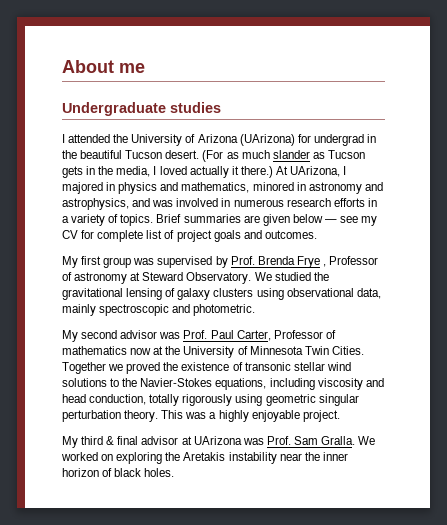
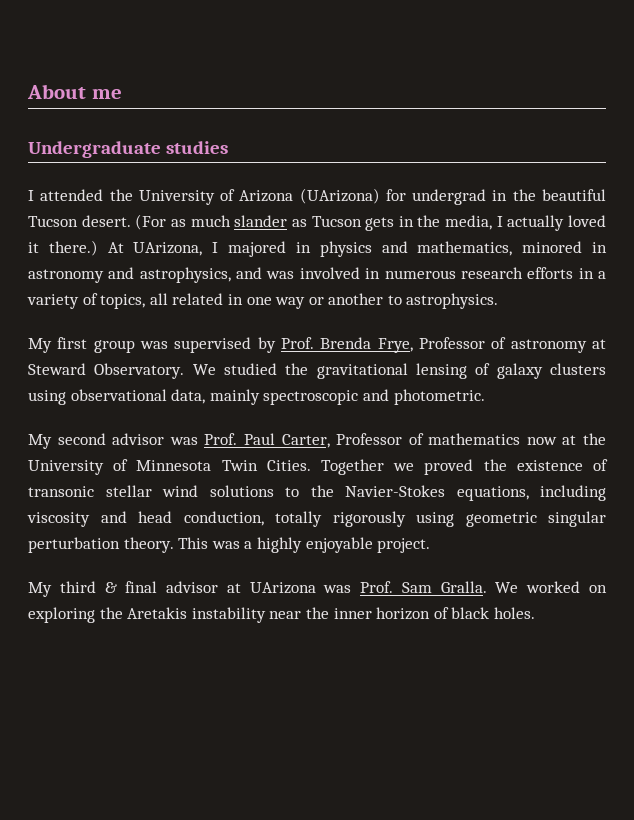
- (For as much slander as Tucson gets in the media, I loved actually it there.)
+ (For as much slander as Tucson gets in the media, I actually loved it there.)
- At UArizona, I majored in physics and mathematics, minored in astronomy and astrophysics, and was involved in numerous research efforts in a variety of topics. Brief summaries are given below — see my CV for complete list of project goals and outcomes.
+ At UArizona, I majored in physics and mathematics, minored in astronomy and astrophysics, and was involved in numerous research efforts in a variety of topics, all related in one way or another to astrophysics.
- My first group was supervised by Prof. Brenda Frye , Professor of astronomy at Steward Observatory.
+ My first group was supervised by Prof. Brenda Frye, Professor of astronomy at Steward Observatory.

